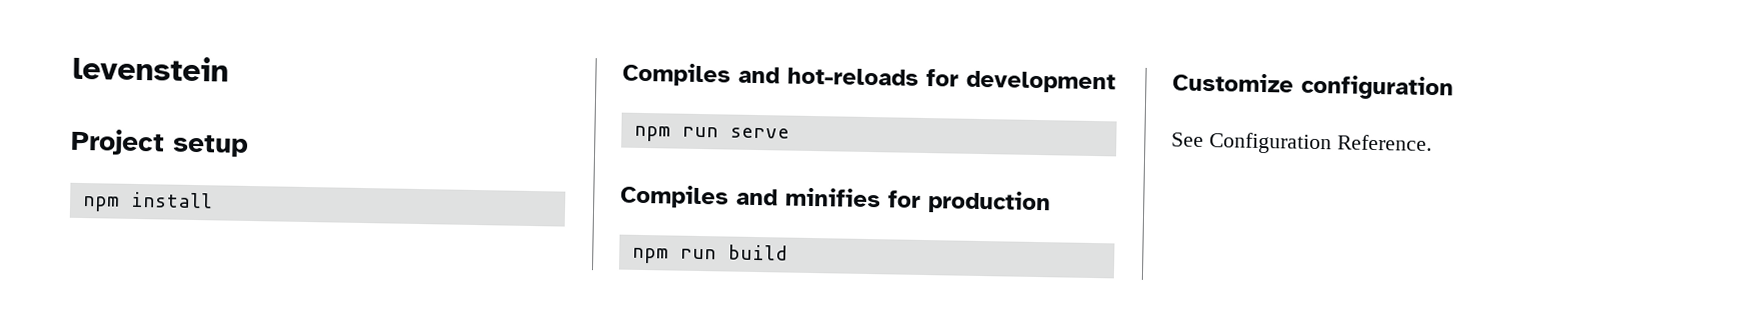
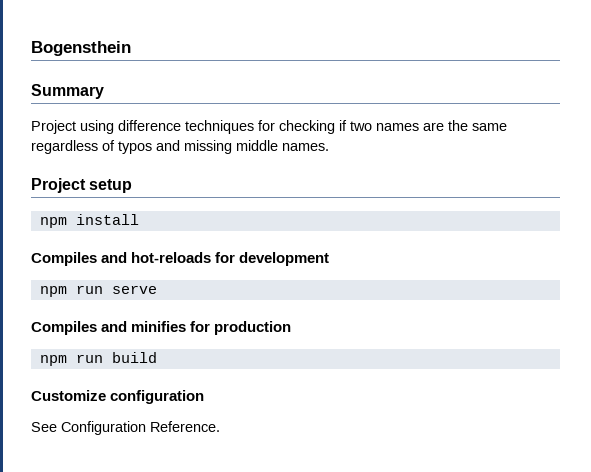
- levenstein
+ Bogensthein
+ Summary
+ Project using difference techniques for checking if two names are the same regardless of typos and missing middle names.

